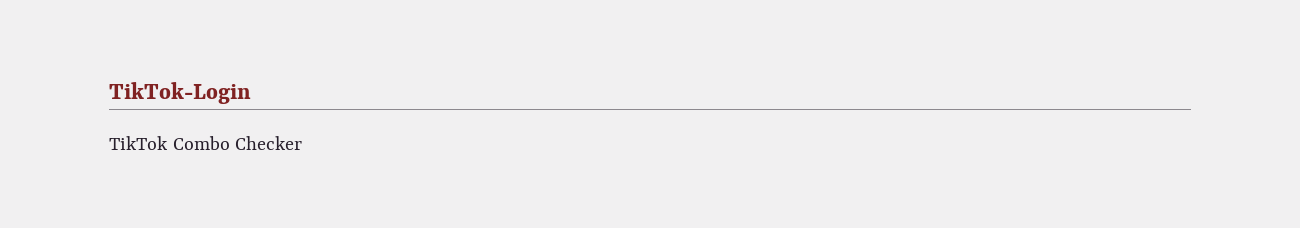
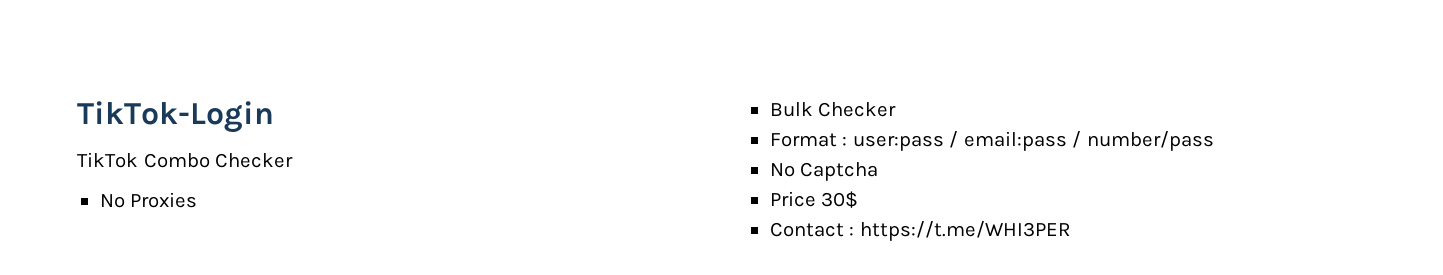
+ No Proxies
+ Bulk Checker
+ Format : user:pass / email:pass / number/pass
+ No Captcha
+ Price 30$
+ Contact : https://t.me/WHI3PER

